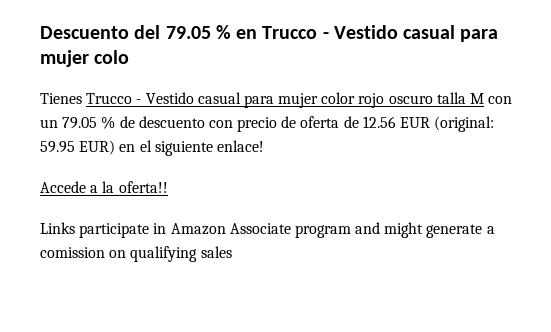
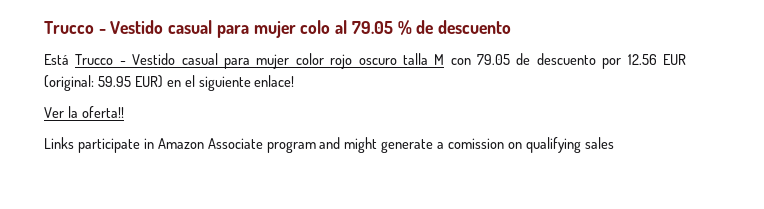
- Descuento del 79.05 % en Trucco - Vestido casual para mujer colo
- Tienes Trucco - Vestido casual para mujer color rojo oscuro talla M con un 79.05 % de descuento con precio de oferta de 12.56 EUR (original: 59.95 EUR) en el siguiente enlace!
+ Trucco - Vestido casual para mujer colo al 79.05 % de descuento
+ Está Trucco - Vestido casual para mujer color rojo oscuro talla M con 79.05 de descuento por 12.56 EUR (original: 59.95 EUR) en el siguiente enlace!
- Accede a la oferta!!
+ Ver la oferta!!

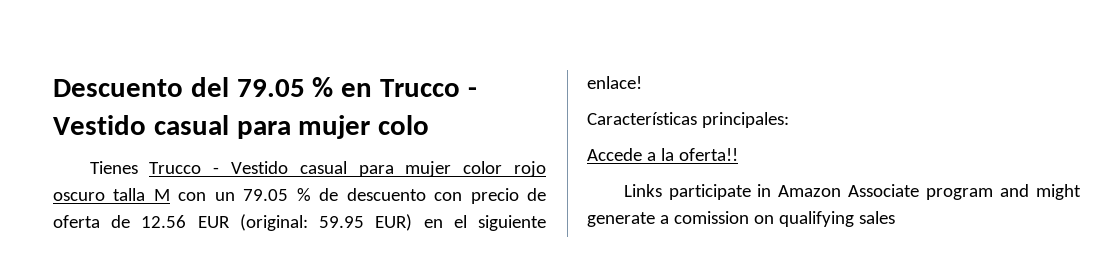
- Trucco - Vestido casual para mujer colo al 79.05 % de descuento
- Está Trucco - Vestido casual para mujer color rojo oscuro talla M con 79.05 de descuento por 12.56 EUR (original: 59.95 EUR) en el siguiente enlace!
+ Descuento del 79.05 % en Trucco - Vestido casual para mujer colo
+ Tienes Trucco - Vestido casual para mujer color rojo oscuro talla M con un 79.05 % de descuento con precio de oferta de 12.56 EUR (original: 59.95 EUR) en el siguiente enlace!
- Ver la oferta!!
+ Características principales:
+ Accede a la oferta!!

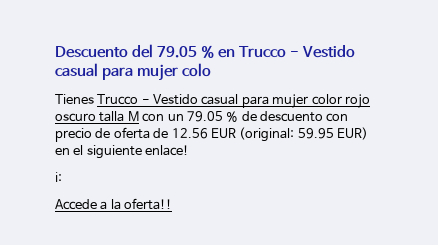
- Características principales:
+ ℹ:
- Links participate in Amazon Associate program and might generate a comission on qualifying sales

